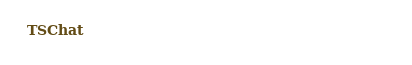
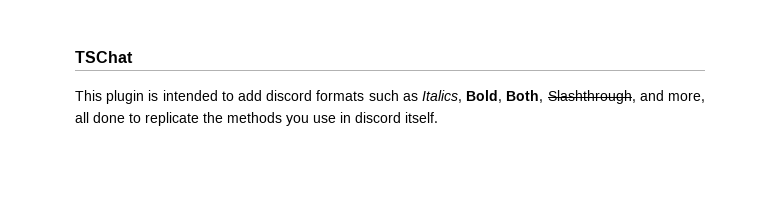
+ This plugin is intended to add discord formats such as Italics, Bold, Both, Slashthrough, and more, all done to replicate the methods you use in discord itself.

